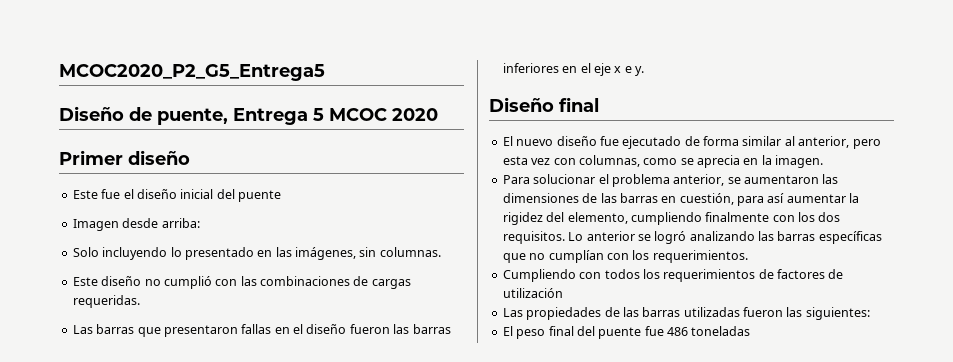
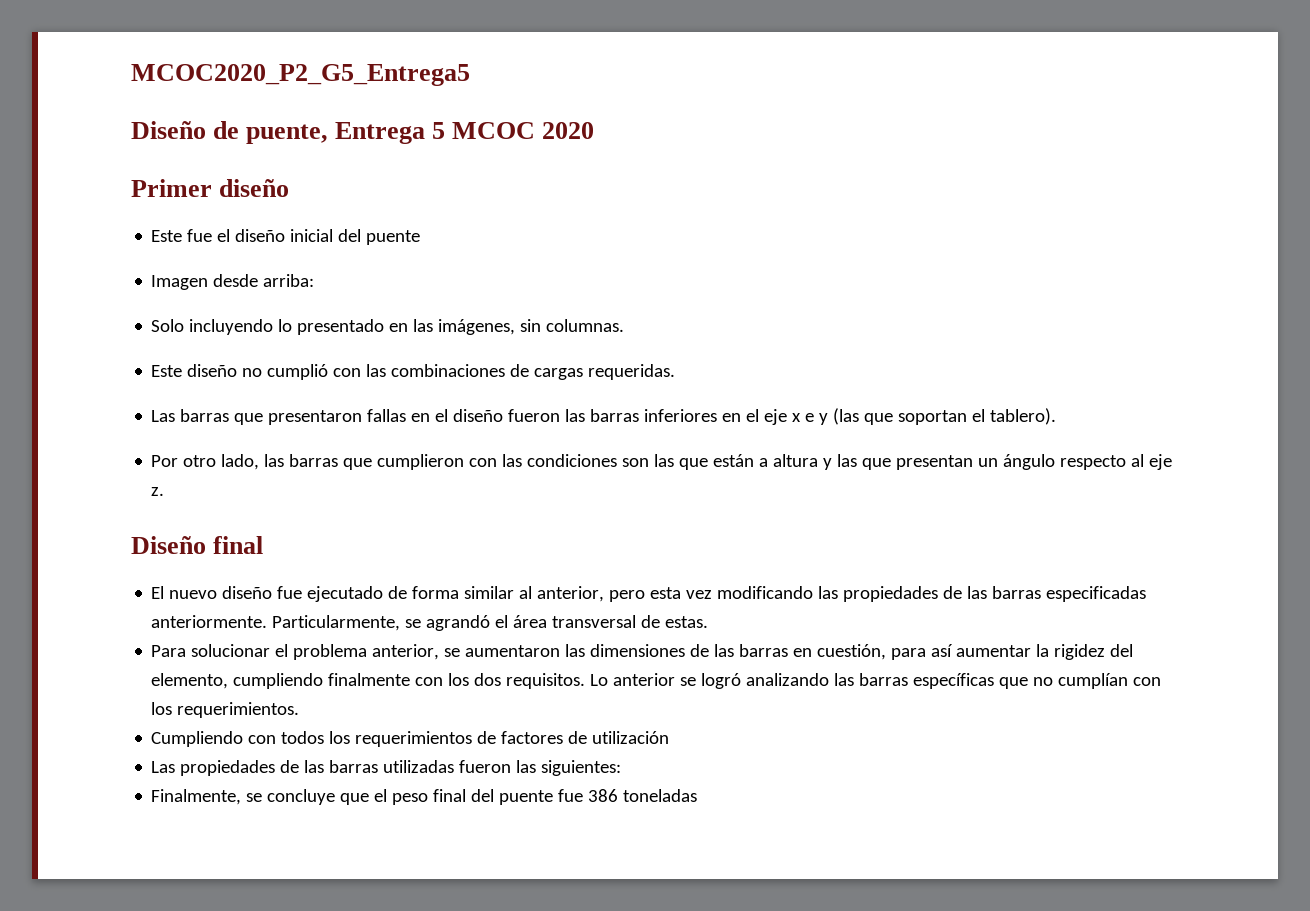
- Las barras que presentaron fallas en el diseño fueron las barras inferiores en el eje x e y.
+ Las barras que presentaron fallas en el diseño fueron las barras inferiores en el eje x e y (las que soportan el tablero).
+ Por otro lado, las barras que cumplieron con las condiciones son las que están a altura y las que presentan un ángulo respecto al eje z.
- El nuevo diseño fue ejecutado de forma similar al anterior, pero esta vez con columnas, como se aprecia en la imagen.
+ El nuevo diseño fue ejecutado de forma similar al anterior, pero esta vez modificando las propiedades de las barras especificadas anteriormente. Particularmente, se agrandó el área transversal de estas.
- El peso final del puente fue 486 toneladas
+ Finalmente, se concluye que el peso final del puente fue 386 toneladas

